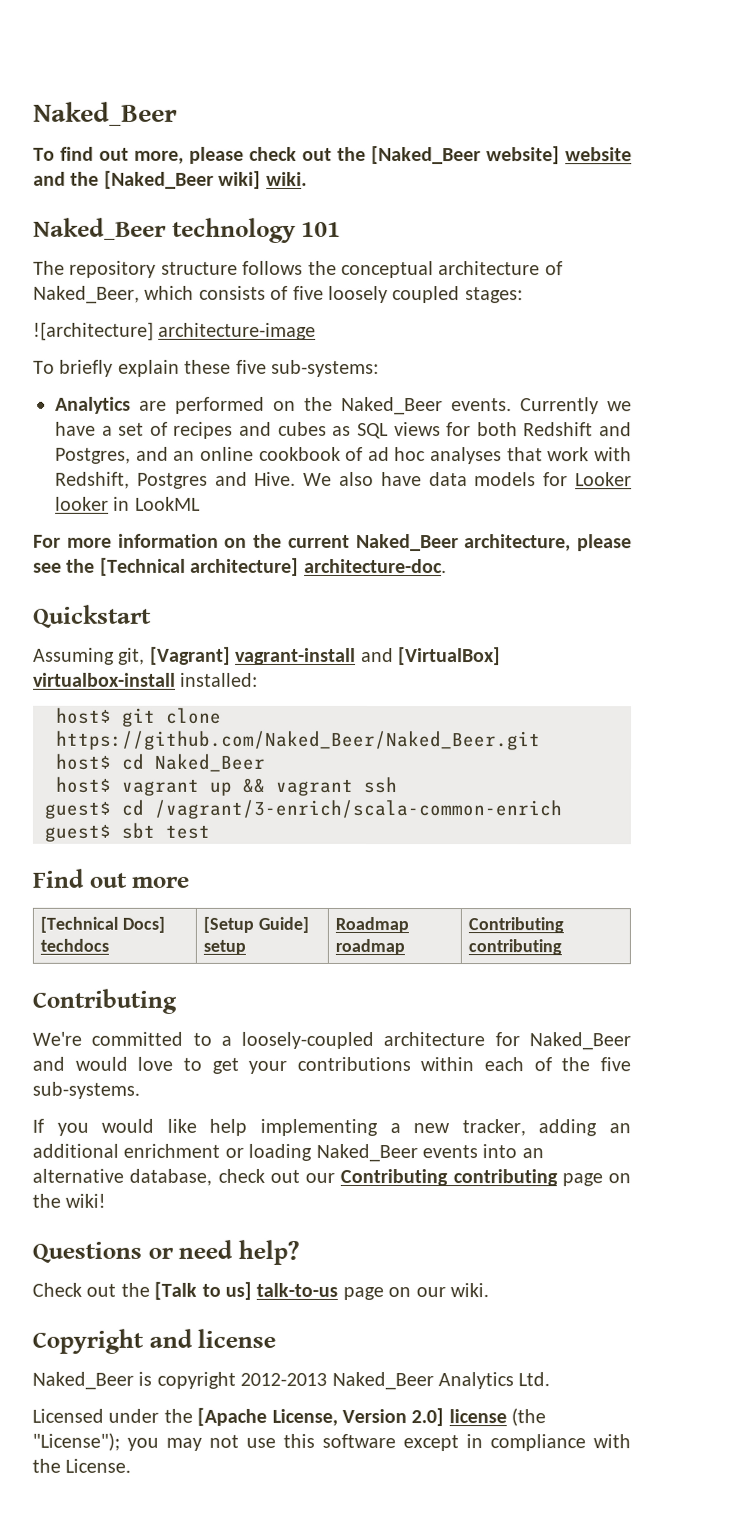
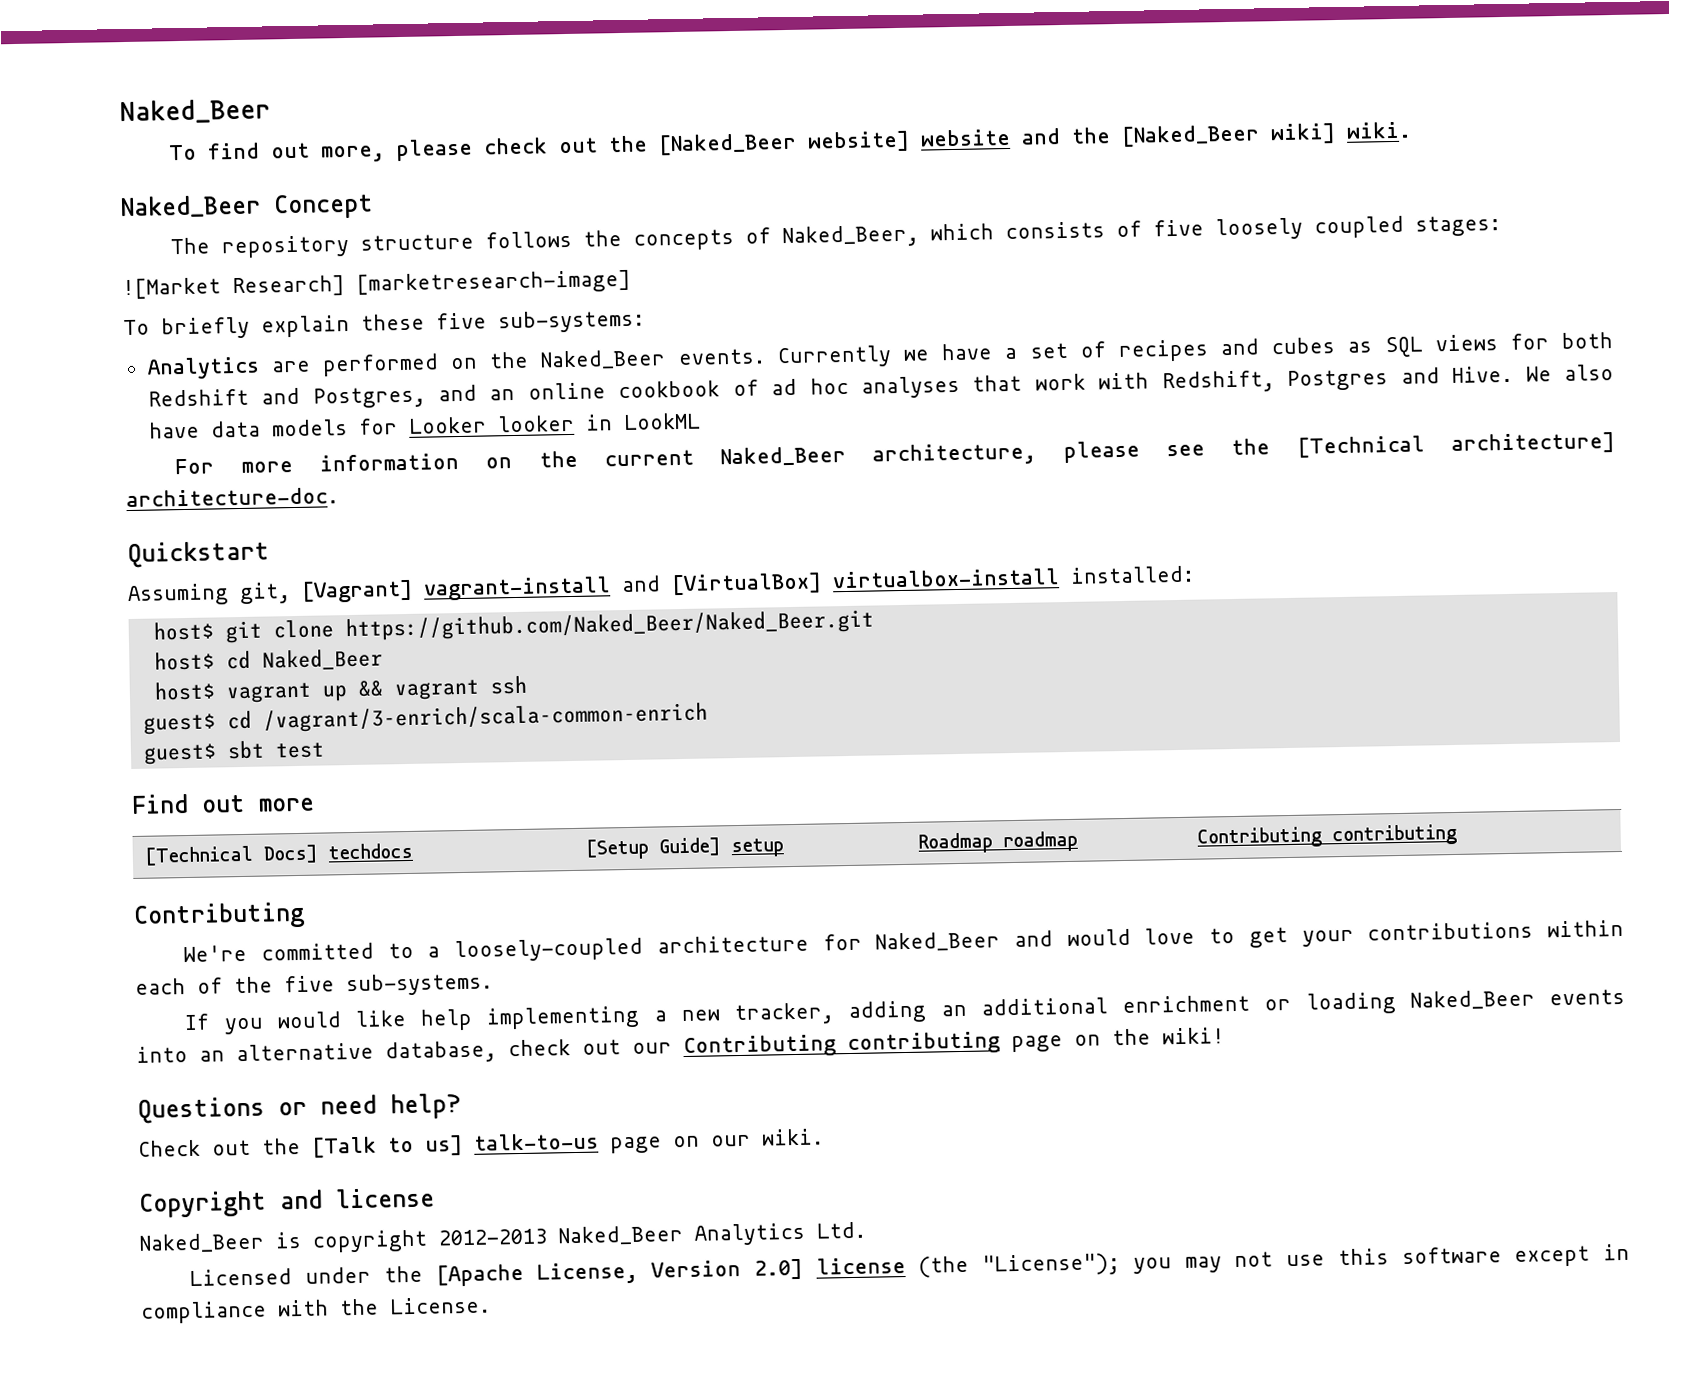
- Naked_Beer technology 101
+ Naked_Beer Concept
- The repository structure follows the conceptual architecture of Naked_Beer, which consists of five loosely coupled stages:
+ The repository structure follows the concepts of Naked_Beer, which consists of five loosely coupled stages:
- ![architecture] architecture-image
+ ![Market Research] [marketresearch-image]

